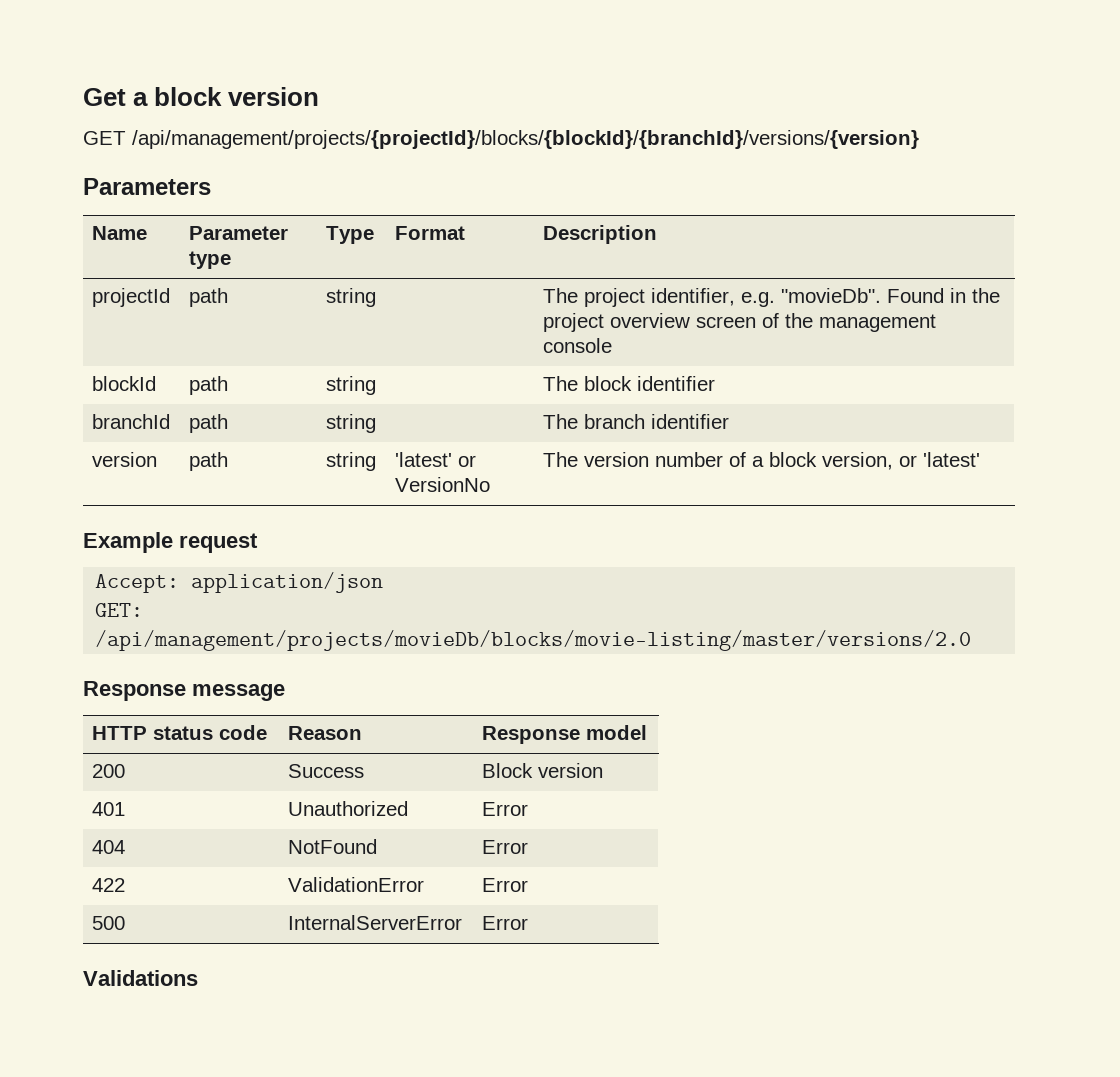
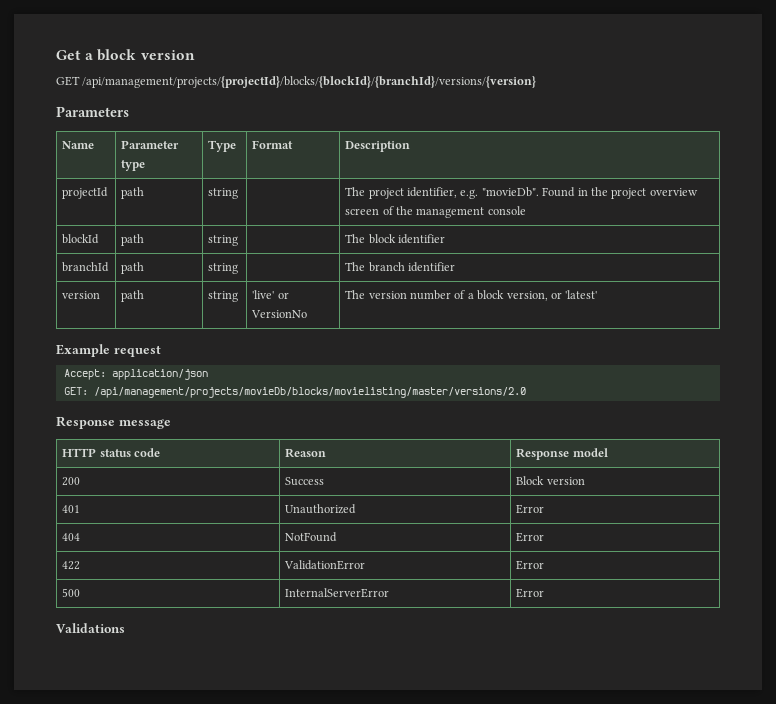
- version | path | string | 'latest' or VersionNo | The version number of a block version, or 'latest'
+ version | path | string | 'live' or VersionNo | The version number of a block version, or 'latest'
- GET: /api/management/projects/movieDb/blocks/movie-listing/master/versions/2.0
+ GET: /api/management/projects/movieDb/blocks/movielisting/master/versions/2.0

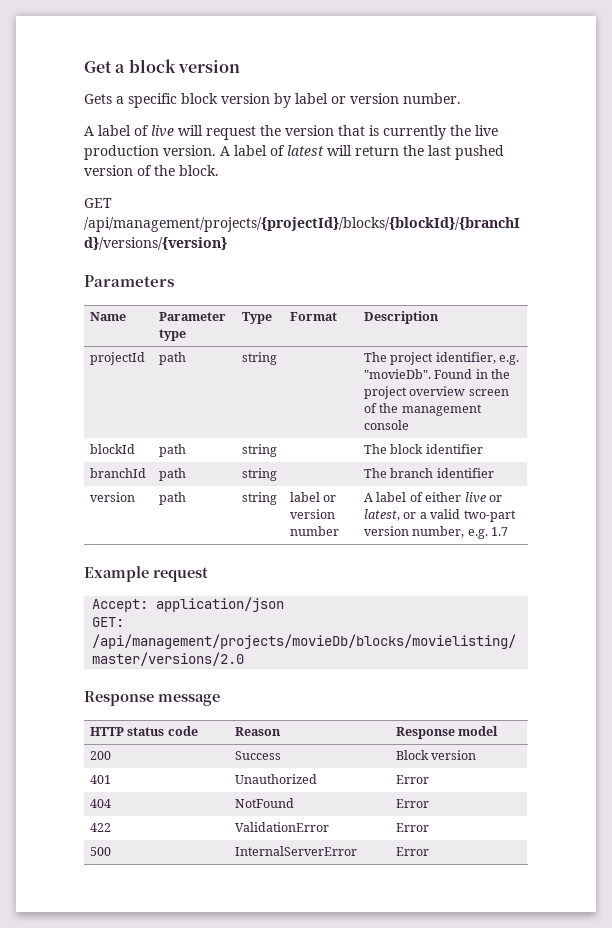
+ Gets a specific block version by label or version number.
+ A label of live will request the version that is currently the live production version. A label of latest will return the last pushed version of the block.
- version | path | string | 'live' or VersionNo | The version number of a block version, or 'latest'
+ version | path | string | label or version number | A label of either live or latest, or a valid two-part version number, e.g. 1.7
- Validations

